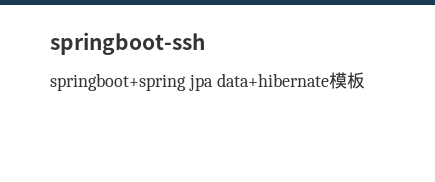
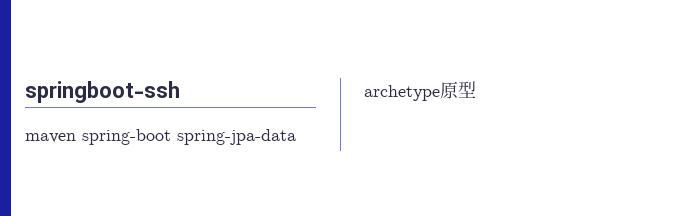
- springboot+spring jpa data+hibernate模板
+ maven spring-boot spring-jpa-data archetype原型

